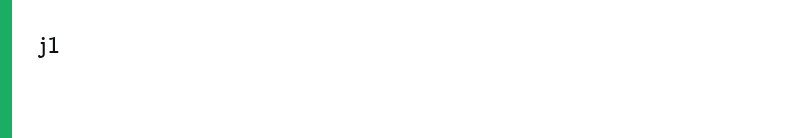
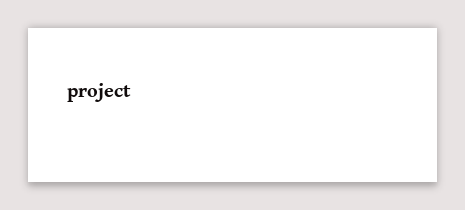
- j1
+ project

